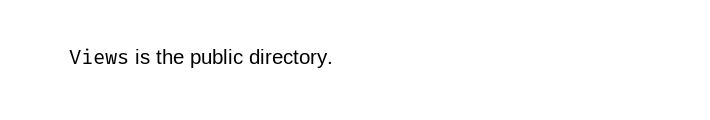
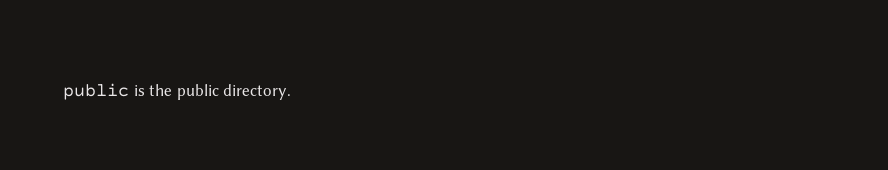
- Views is the public directory.
+ public is the public directory.

